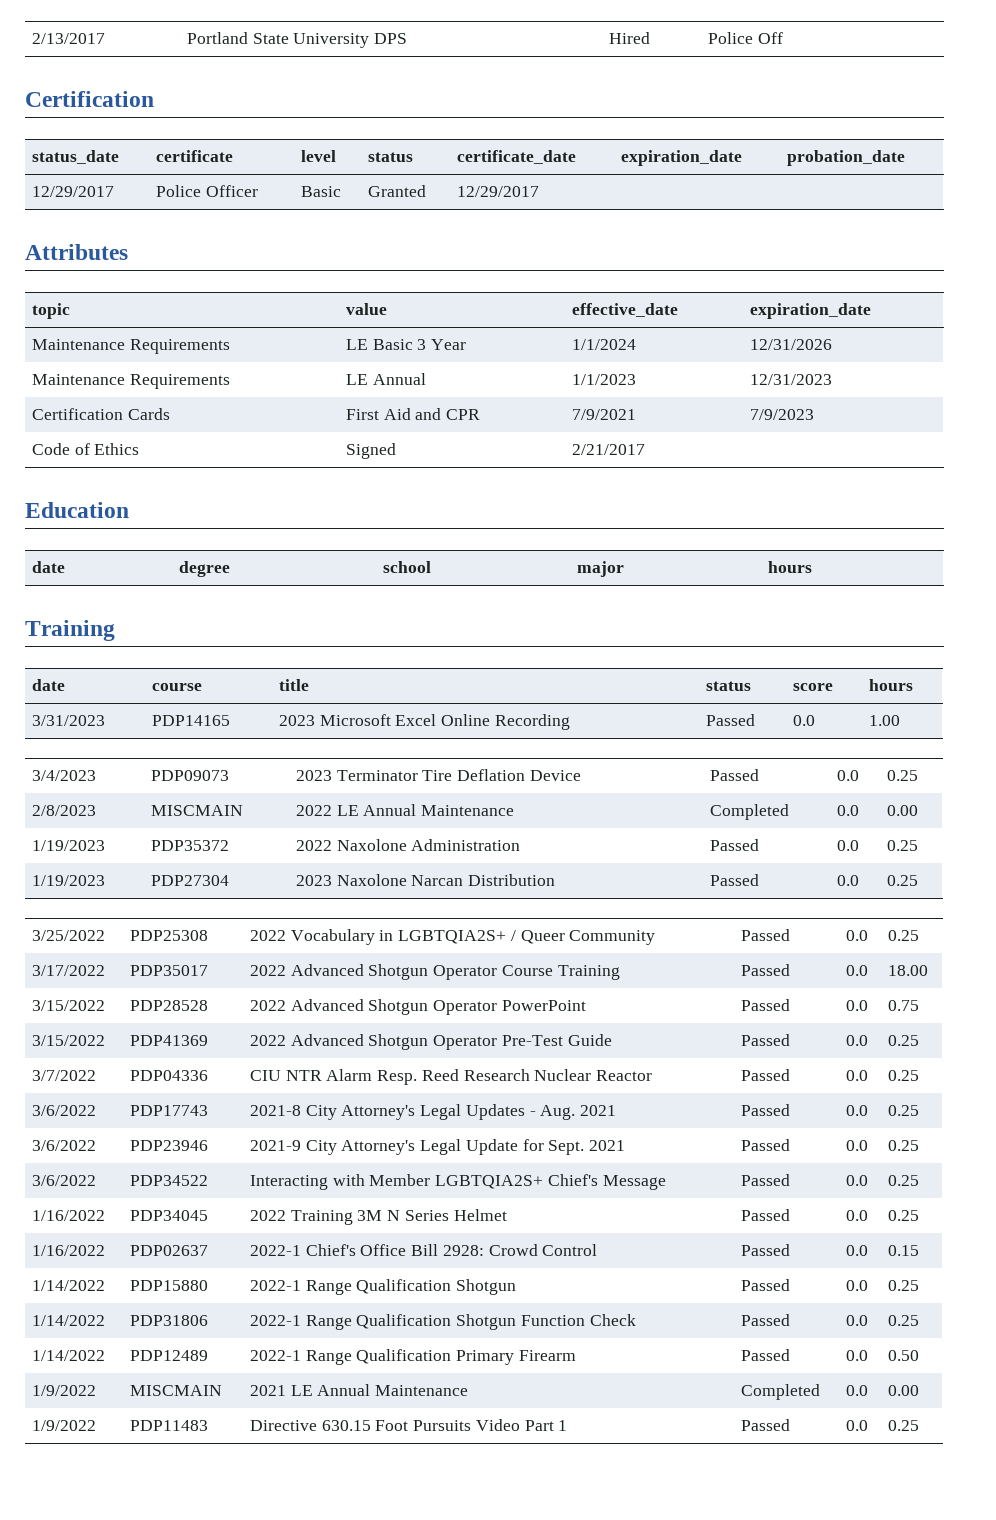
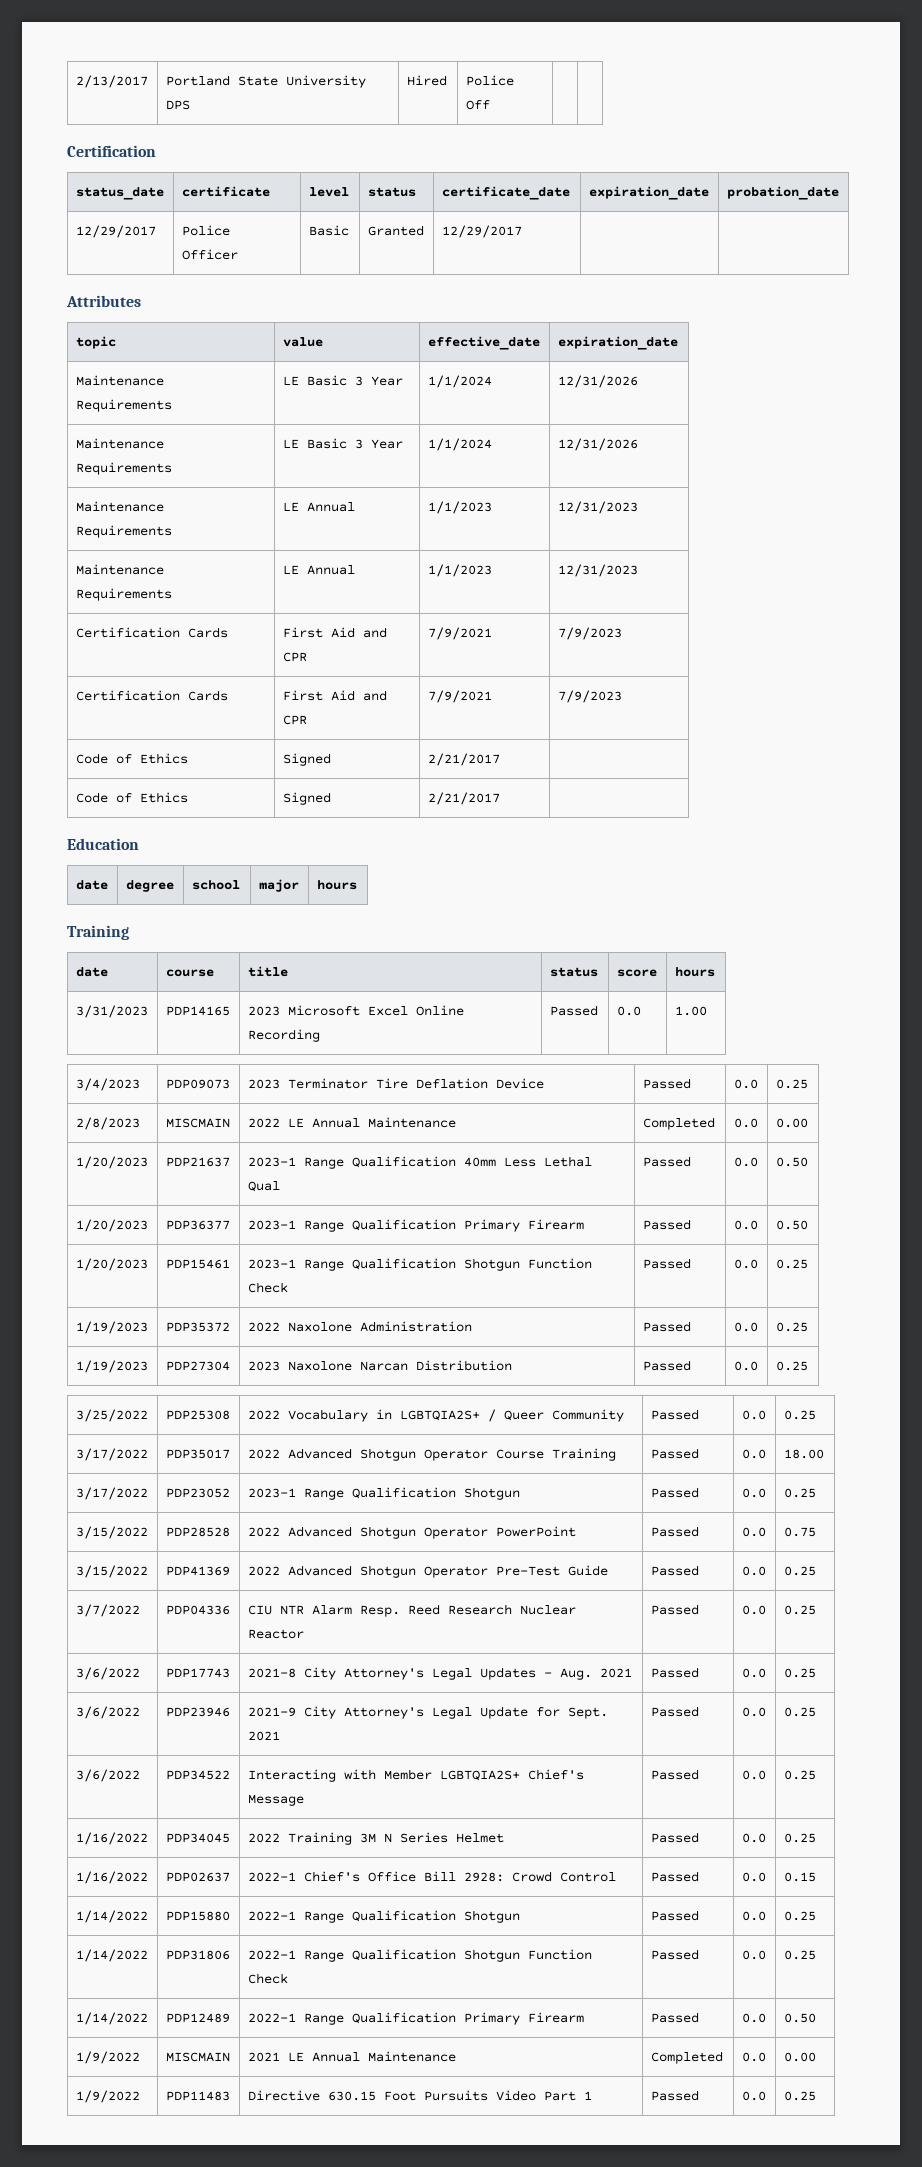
  topic | value | effective_date | expiration_date
  Maintenance Requirements | LE Basic 3 Year | 1/1/2024 | 12/31/2026
+ Maintenance Requirements | LE Basic 3 Year | 1/1/2024 | 12/31/2026
+ Maintenance Requirements | LE Annual | 1/1/2023 | 12/31/2023
  Maintenance Requirements | LE Annual | 1/1/2023 | 12/31/2023
  Certification Cards | First Aid and CPR | 7/9/2021 | 7/9/2023
+ Certification Cards | First Aid and CPR | 7/9/2021 | 7/9/2023
+ Code of Ethics | Signed | 2/21/2017 |
+ 1/20/2023 | PDP21637 | 2023-1 Range Qualification 40mm Less Lethal Qual | Passed | 0.0 | 0.50
+ 1/20/2023 | PDP36377 | 2023-1 Range Qualification Primary Firearm | Passed | 0.0 | 0.50
+ 1/20/2023 | PDP15461 | 2023-1 Range Qualification Shotgun Function Check | Passed | 0.0 | 0.25
+ 3/17/2022 | PDP23052 | 2023-1 Range Qualification Shotgun | Passed | 0.0 | 0.25

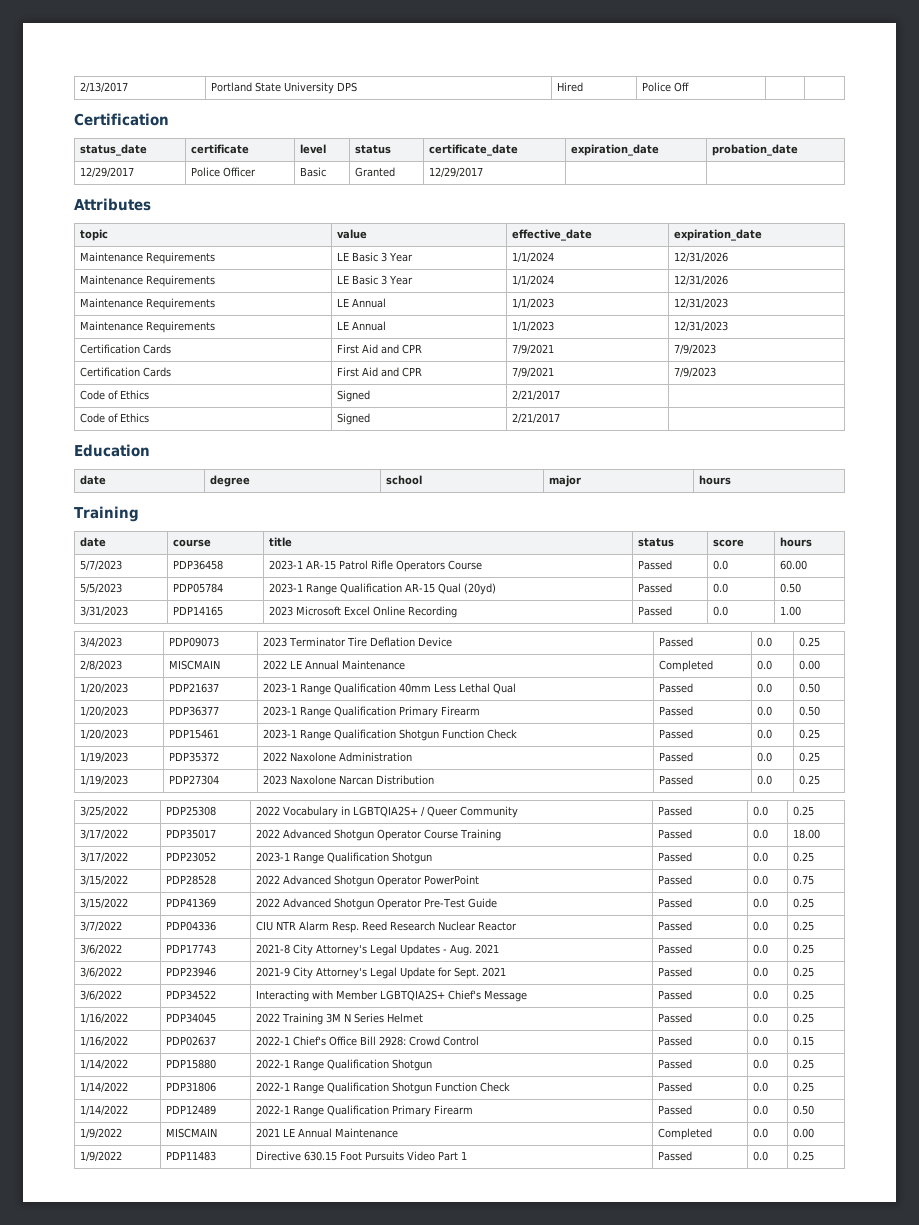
+ 5/7/2023 | PDP36458 | 2023-1 AR-15 Patrol Rifle Operators Course | Passed | 0.0 | 60.00
+ 5/5/2023 | PDP05784 | 2023-1 Range Qualification AR-15 Qual (20yd) | Passed | 0.0 | 0.50

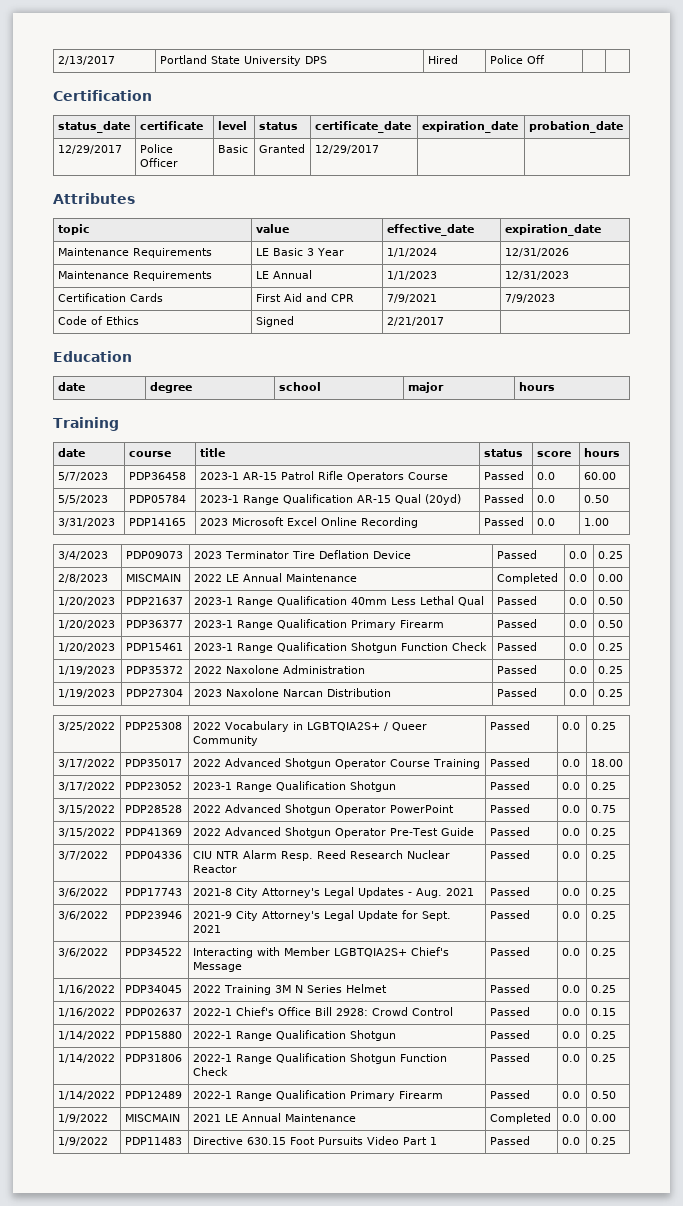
  topic | value | effective_date | expiration_date
  Maintenance Requirements | LE Basic 3 Year | 1/1/2024 | 12/31/2026
- Maintenance Requirements | LE Basic 3 Year | 1/1/2024 | 12/31/2026
- Maintenance Requirements | LE Annual | 1/1/2023 | 12/31/2023
  Maintenance Requirements | LE Annual | 1/1/2023 | 12/31/2023
  Certification Cards | First Aid and CPR | 7/9/2021 | 7/9/2023
- Certification Cards | First Aid and CPR | 7/9/2021 | 7/9/2023
- Code of Ethics | Signed | 2/21/2017 |

